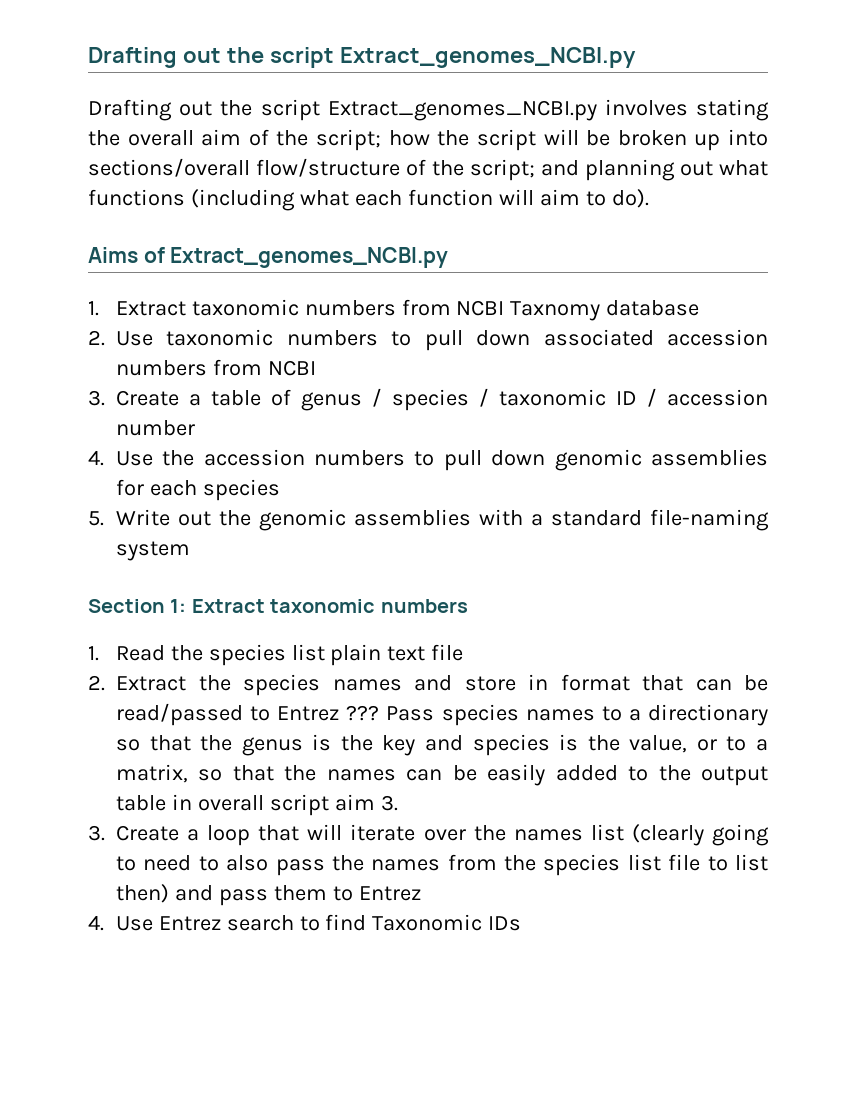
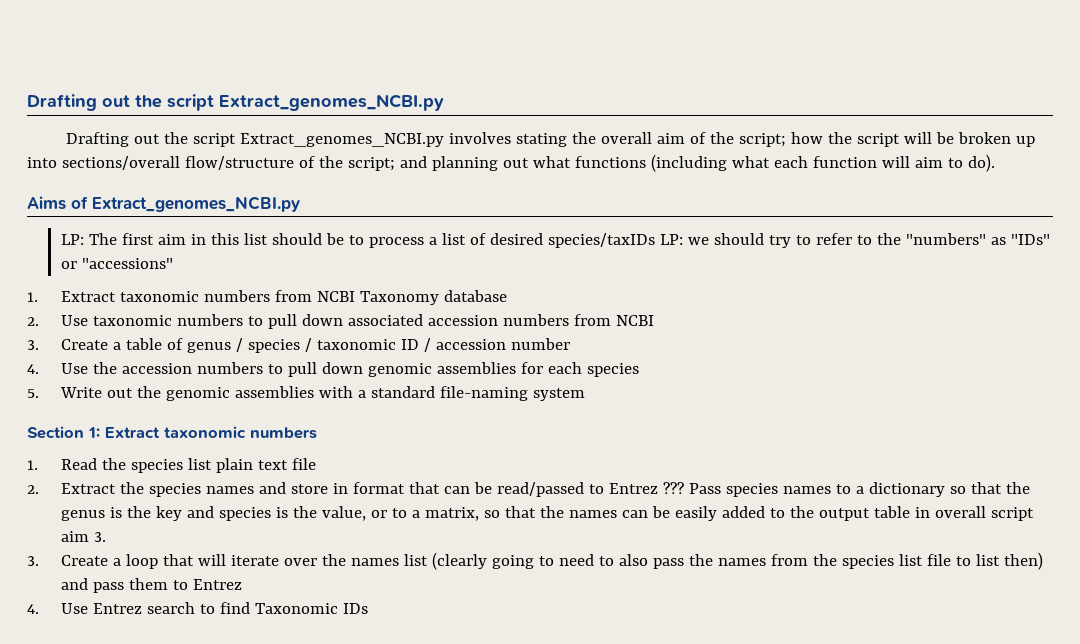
+ LP: The first aim in this list should be to process a list of desired species/taxIDs LP: we should try to refer to the "numbers" as "IDs" or "accessions"
- 1. Extract taxonomic numbers from NCBI Taxnomy database
+ 1. Extract taxonomic numbers from NCBI Taxonomy database
- Pass species names to a directionary so that the genus is the key and species is the value, or to a matrix, so that the names can be easily added to the output table in overall script aim 3.
+ Pass species names to a dictionary so that the genus is the key and species is the value, or to a matrix, so that the names can be easily added to the output table in overall script aim 3.

